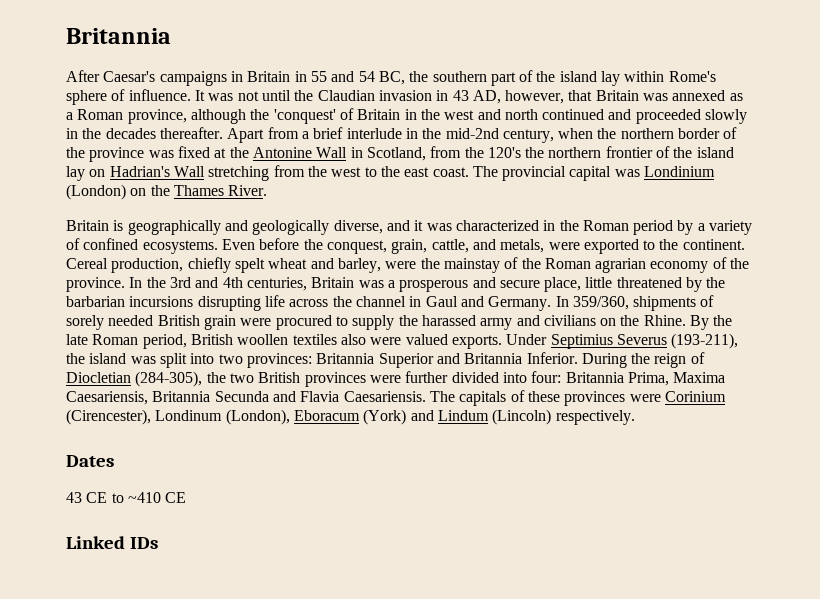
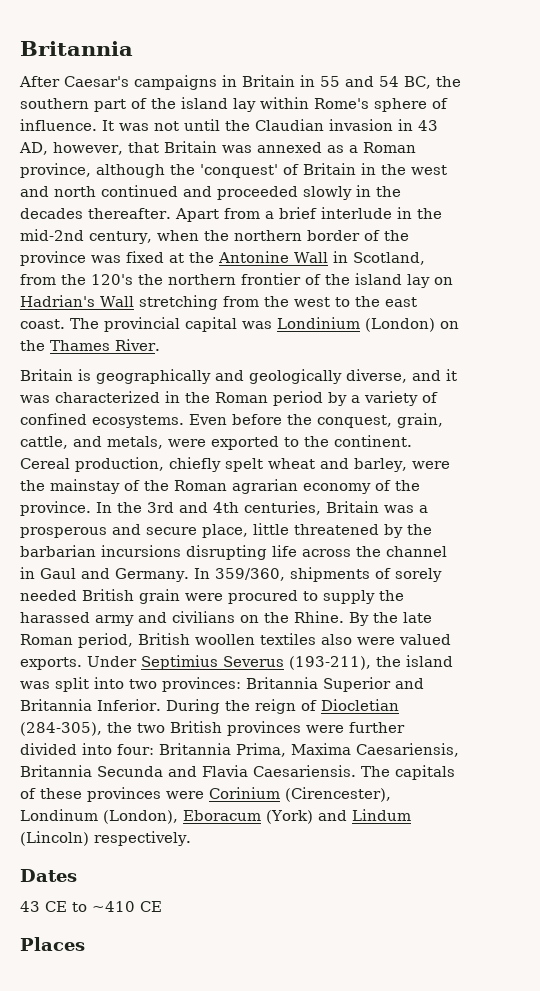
- Linked IDs
+ Places

